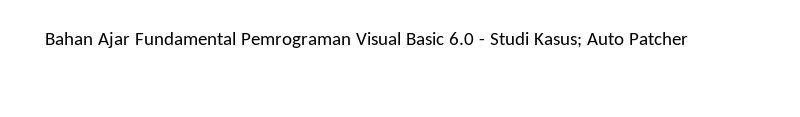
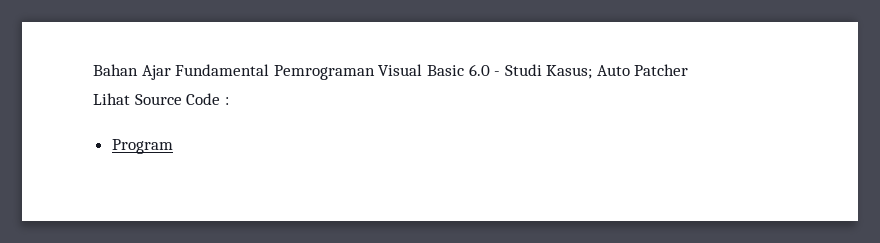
+ Lihat Source Code :
+ Program

